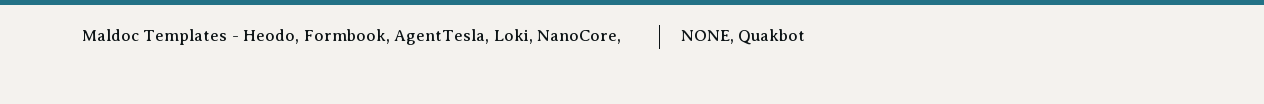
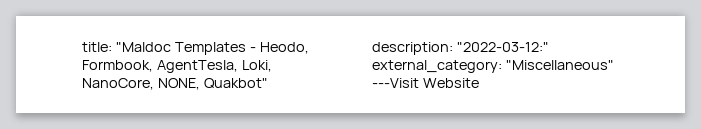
- Maldoc Templates - Heodo, Formbook, AgentTesla, Loki, NanoCore, NONE, Quakbot
+ title: "Maldoc Templates - Heodo, Formbook, AgentTesla, Loki, NanoCore, NONE, Quakbot" description: "2022-03-12:" external_category: "Miscellaneous" ---Visit Website

